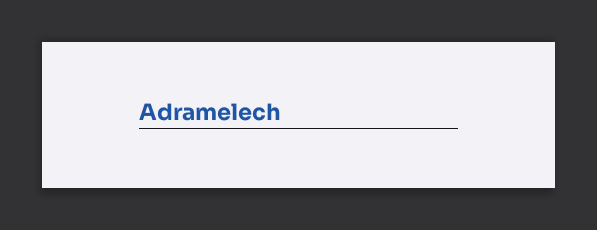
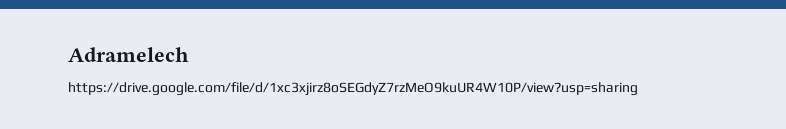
+ https://drive.google.com/file/d/1xc3xjirz8oSEGdyZ7rzMeO9kuUR4W10P/view?usp=sharing

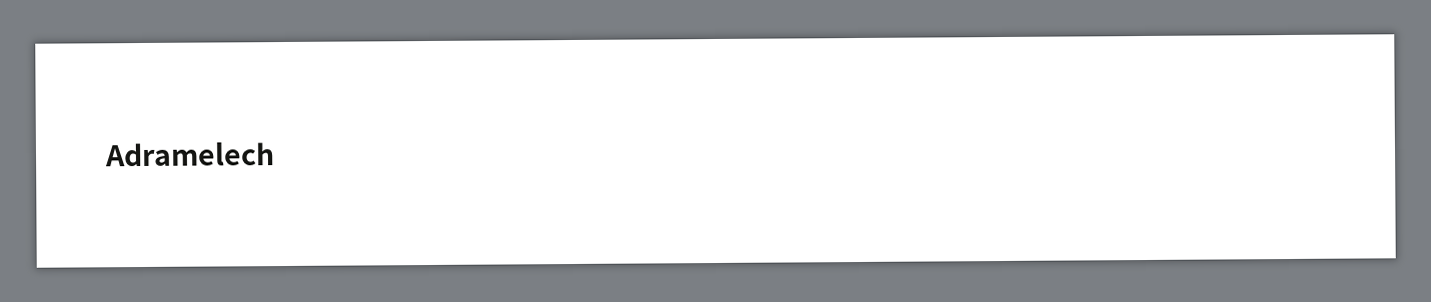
- https://drive.google.com/file/d/1xc3xjirz8oSEGdyZ7rzMeO9kuUR4W10P/view?usp=sharing

